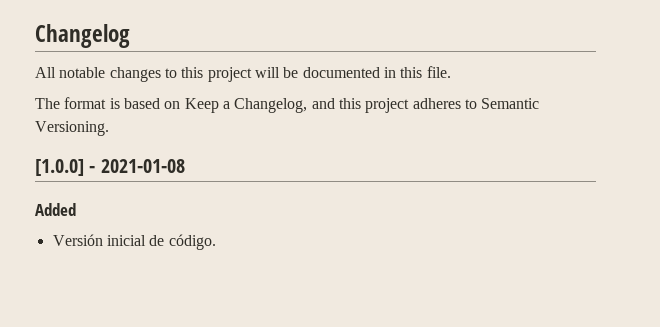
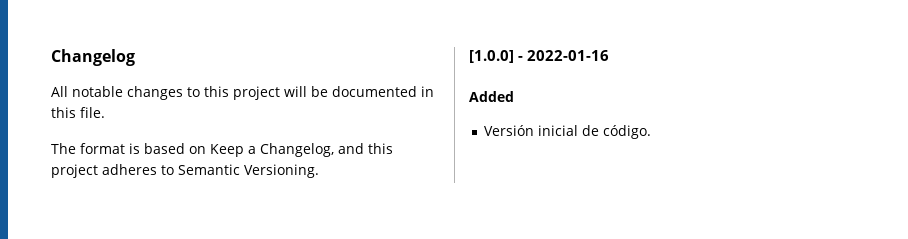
- [1.0.0] - 2021-01-08
+ [1.0.0] - 2022-01-16

